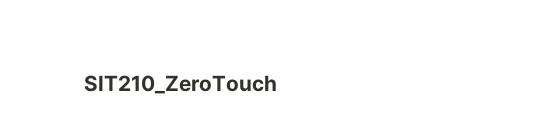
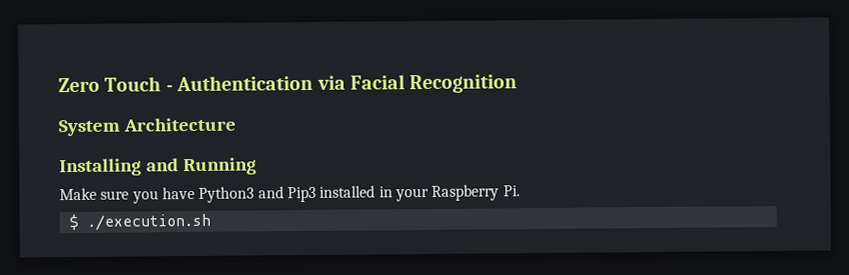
- SIT210_ZeroTouch
+ Zero Touch - Authentication via Facial Recognition
+ System Architecture
+ Installing and Running
+ Make sure you have Python3 and Pip3 installed in your Raspberry Pi.
+ $ ./execution.sh

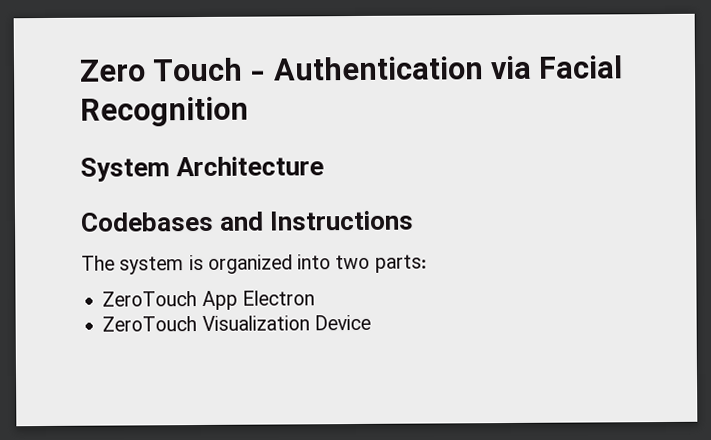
- Installing and Running
- Make sure you have Python3 and Pip3 installed in your Raspberry Pi.
- $ ./execution.sh
+ Codebases and Instructions
+ The system is organized into two parts:
+ ZeroTouch App Electron
+ ZeroTouch Visualization Device

